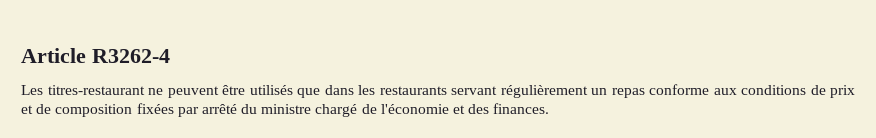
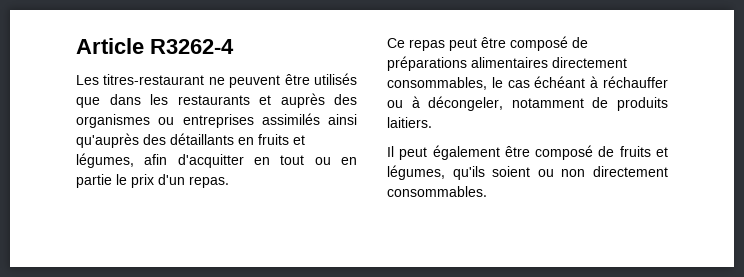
- Les titres-restaurant ne peuvent être utilisés que dans les restaurants servant régulièrement un repas conforme aux conditions de prix et de composition fixées par arrêté du ministre chargé de l'économie et des finances.
+ Les titres-restaurant ne peuvent être utilisés que dans les restaurants et auprès des organismes ou entreprises assimilés ainsi qu'auprès des détaillants en fruits et légumes, afin d'acquitter en tout ou en partie le prix d'un repas.
+ Ce repas peut être composé de préparations alimentaires directement consommables, le cas échéant à réchauffer ou à décongeler, notamment de produits laitiers.
+ Il peut également être composé de fruits et légumes, qu'ils soient ou non directement consommables.

